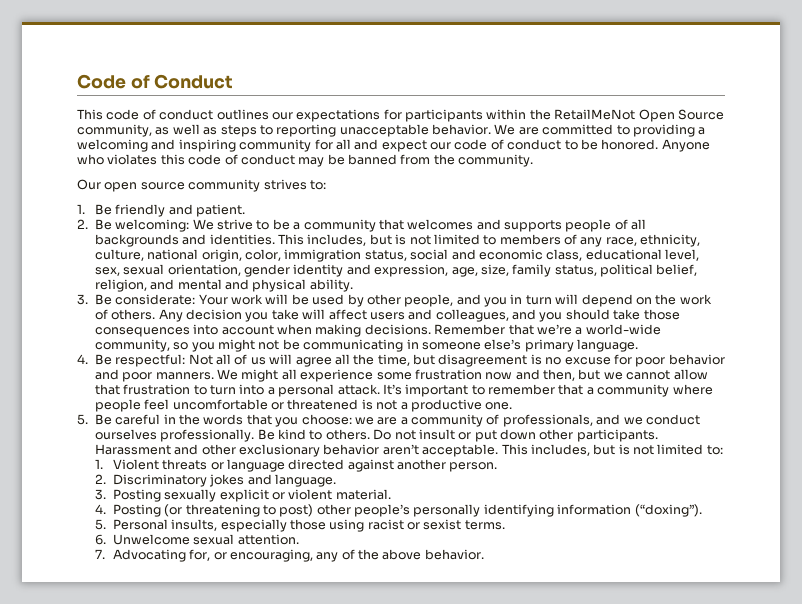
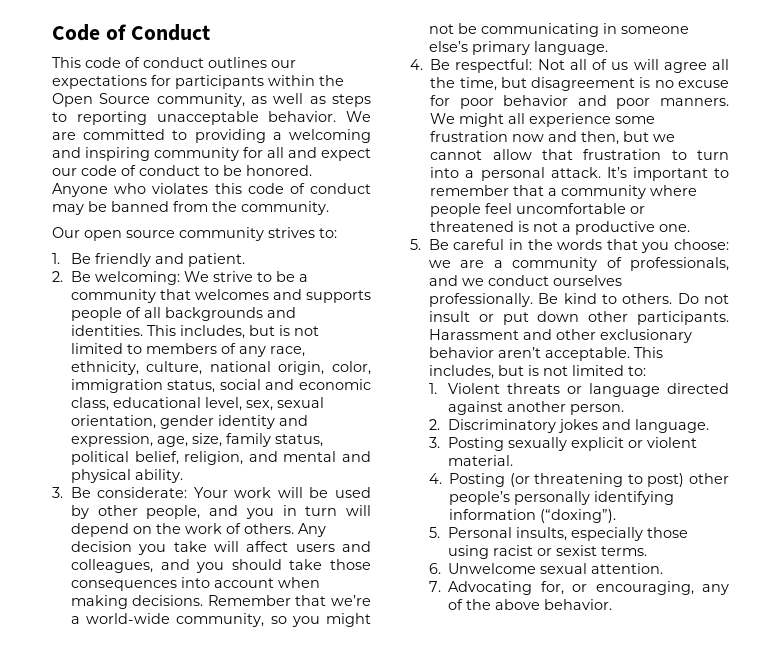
- This code of conduct outlines our expectations for participants within the RetailMeNot Open Source community, as well as steps to reporting unacceptable behavior.
+ This code of conduct outlines our expectations for participants within the Open Source community, as well as steps to reporting unacceptable behavior.

